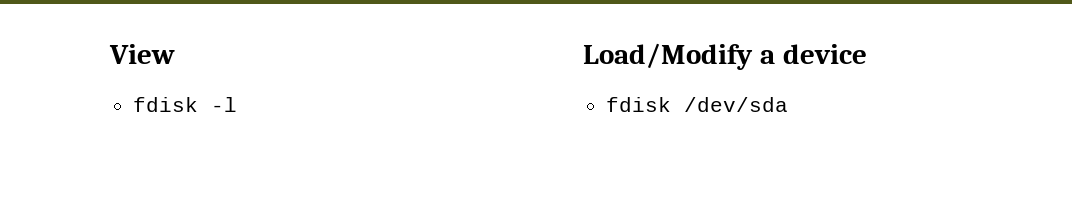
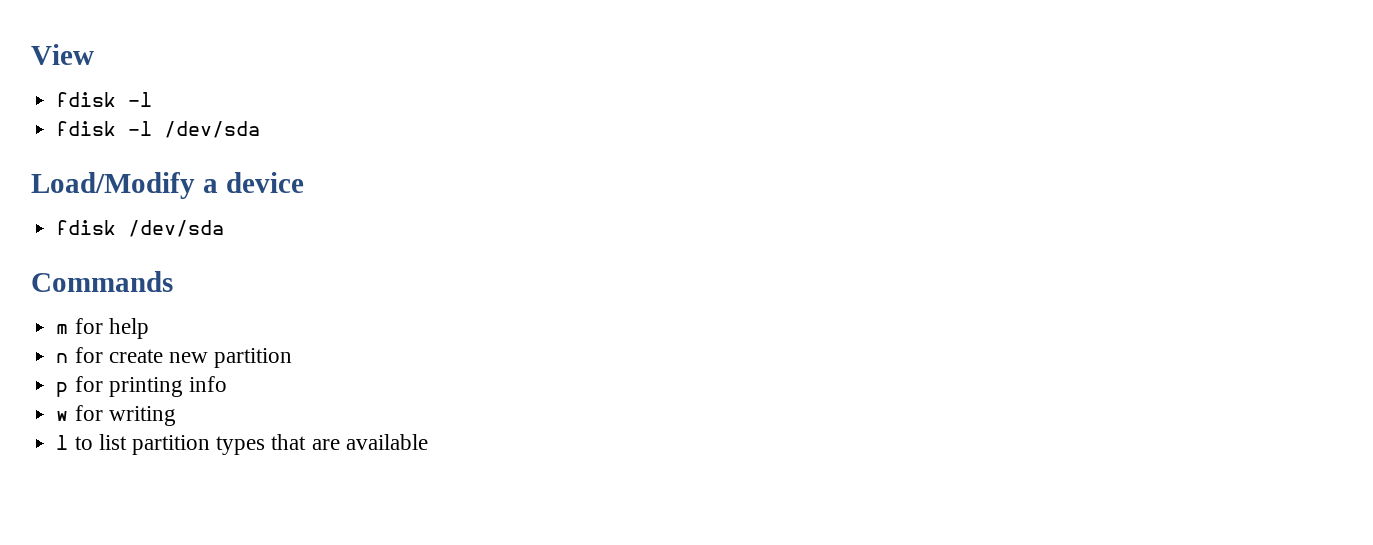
+ fdisk -l /dev/sda
+ Commands
+ m for help
+ n for create new partition
+ p for printing info
+ w for writing
+ l to list partition types that are available

